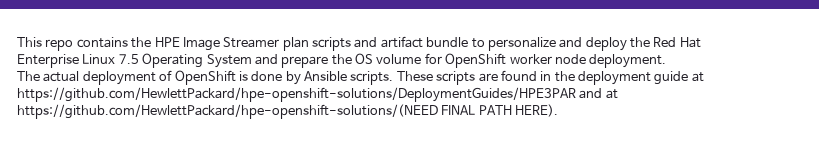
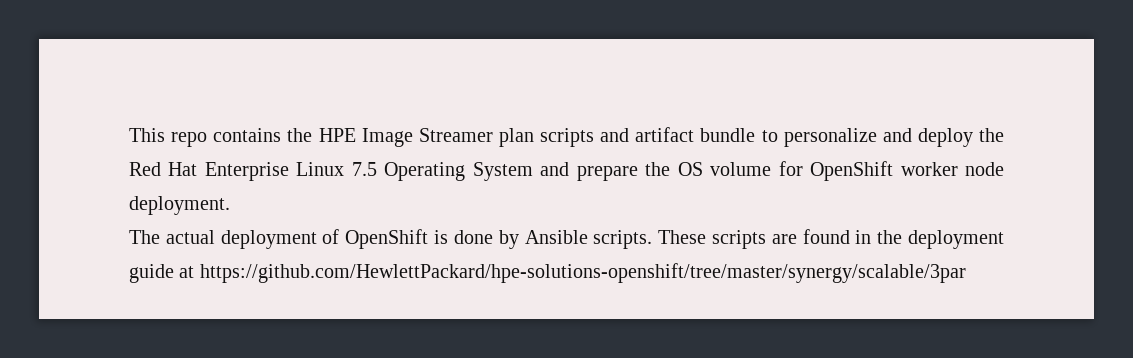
- These scripts are found in the deployment guide at https://github.com/HewlettPackard/hpe-openshift-solutions/DeploymentGuides/HPE3PAR and at https://github.com/HewlettPackard/hpe-openshift-solutions/(NEED FINAL PATH HERE).
+ These scripts are found in the deployment guide at https://github.com/HewlettPackard/hpe-solutions-openshift/tree/master/synergy/scalable/3par

